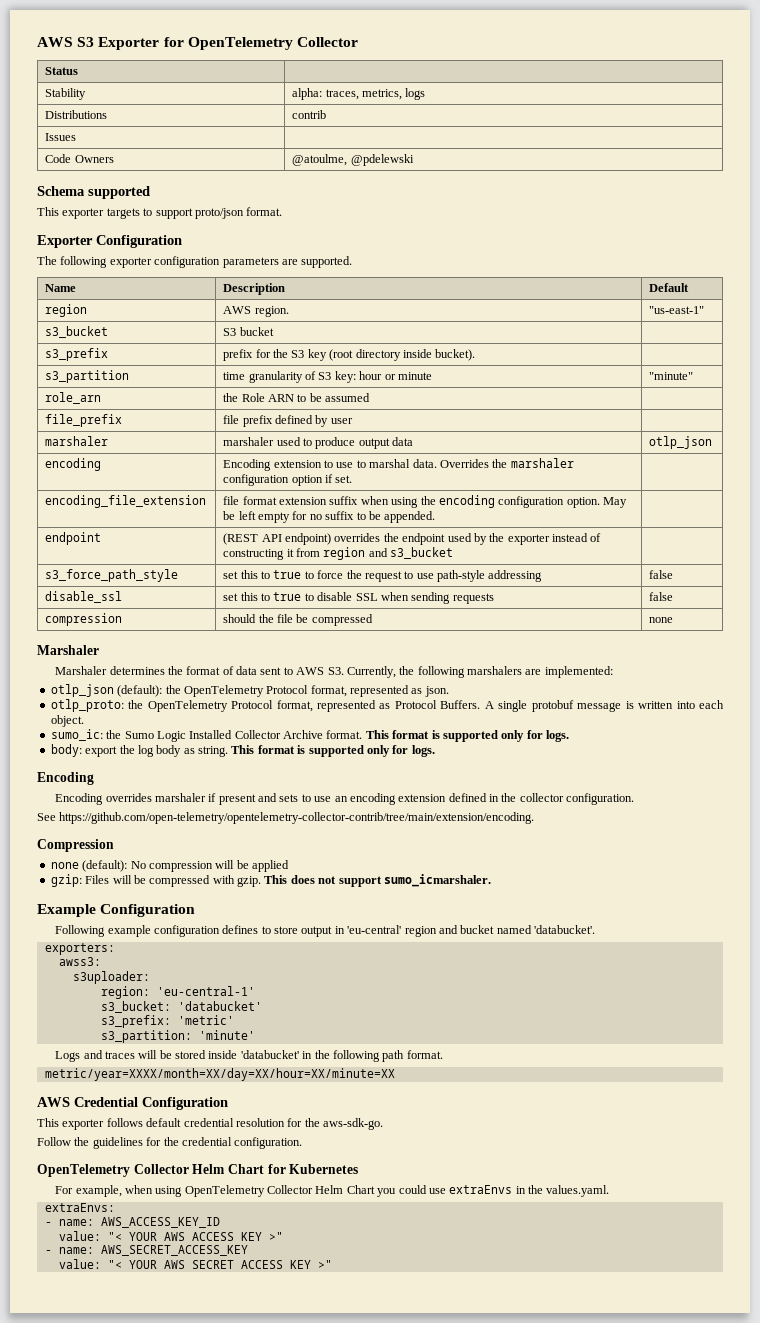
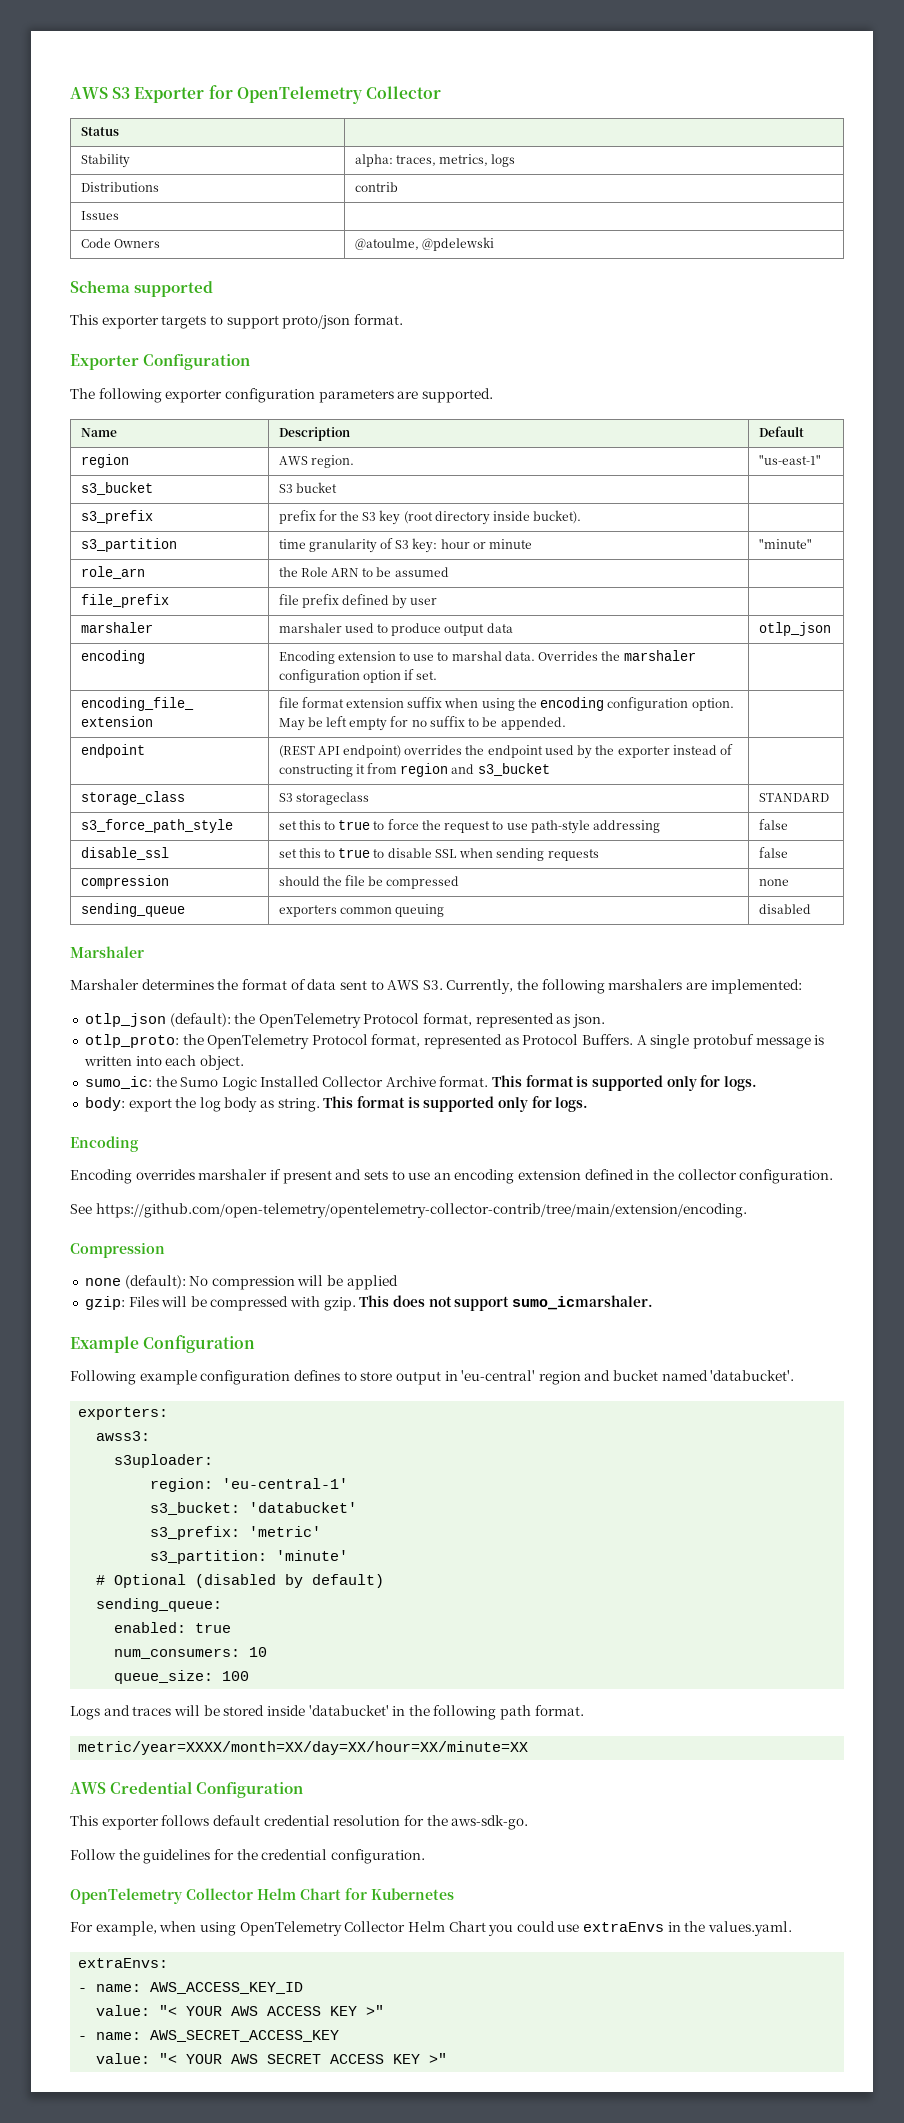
+ storage_class | S3 storageclass | STANDARD
+ sending_queue | exporters common queuing | disabled
+ # Optional (disabled by default)
+ sending_queue:
+ enabled: true
+ num_consumers: 10
+ queue_size: 100

